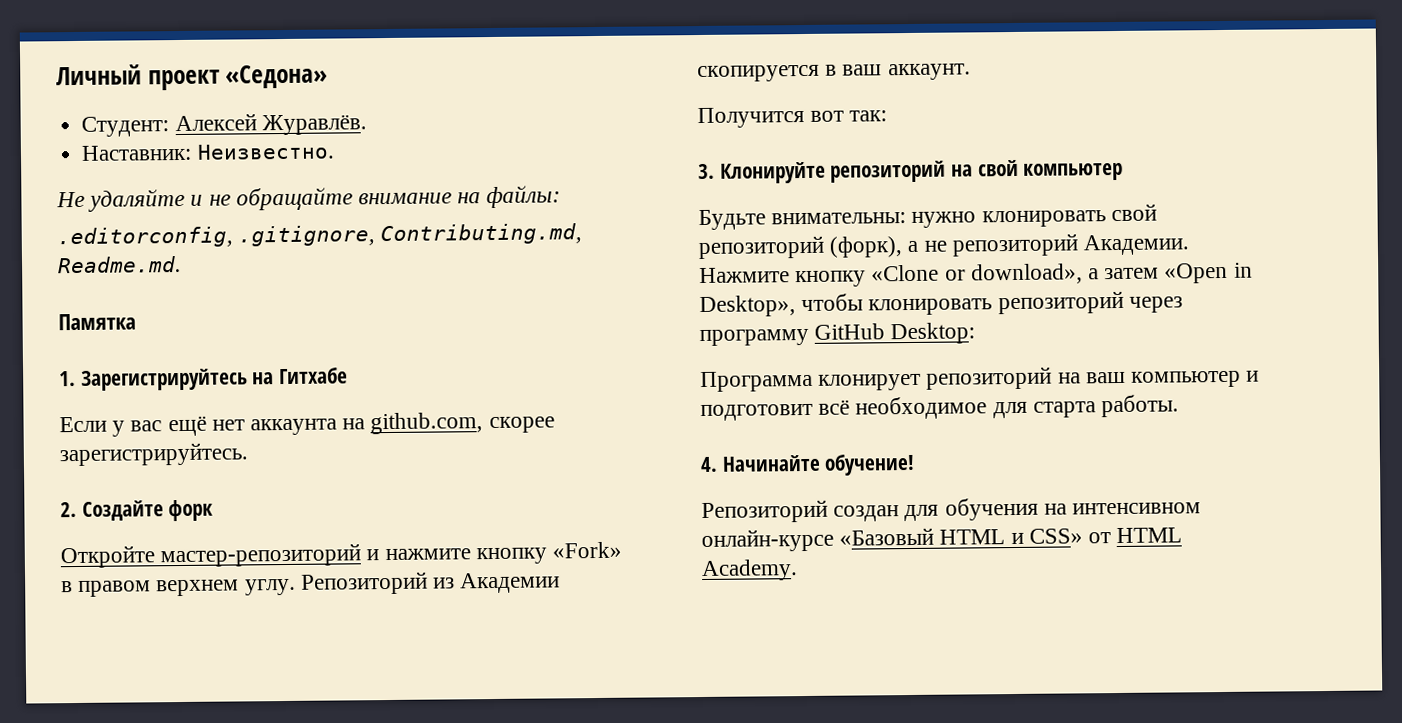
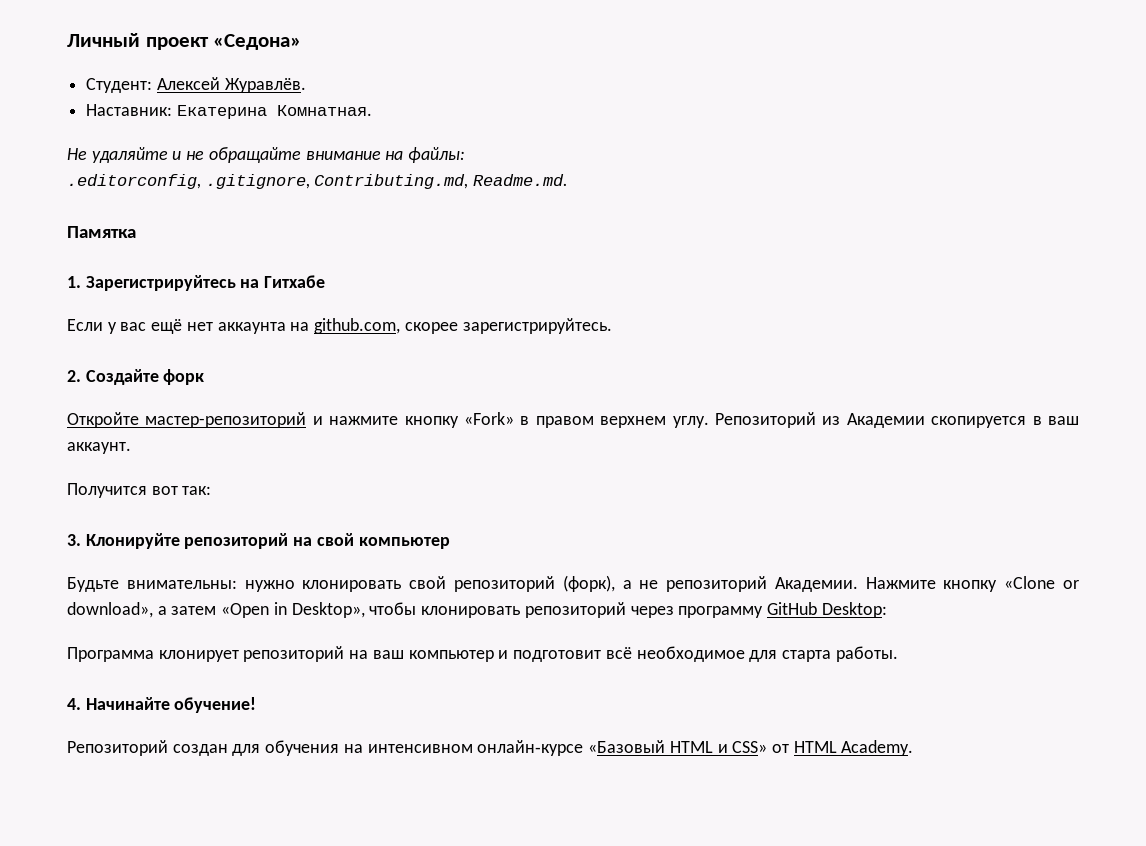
- Наставник: Неизвестно.
+ Наставник: Екатерина Комнатная.

